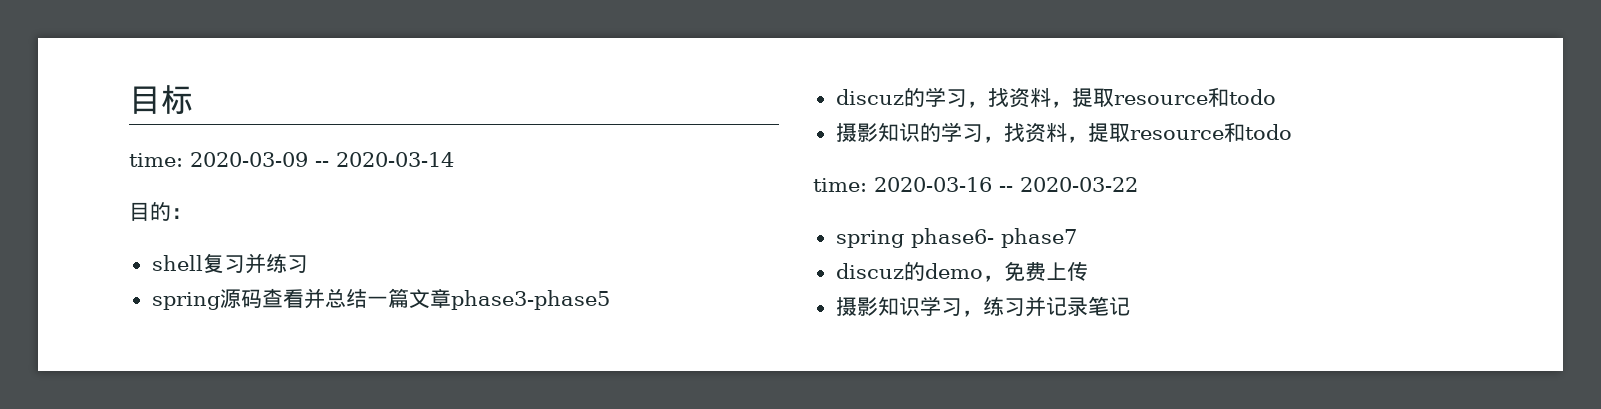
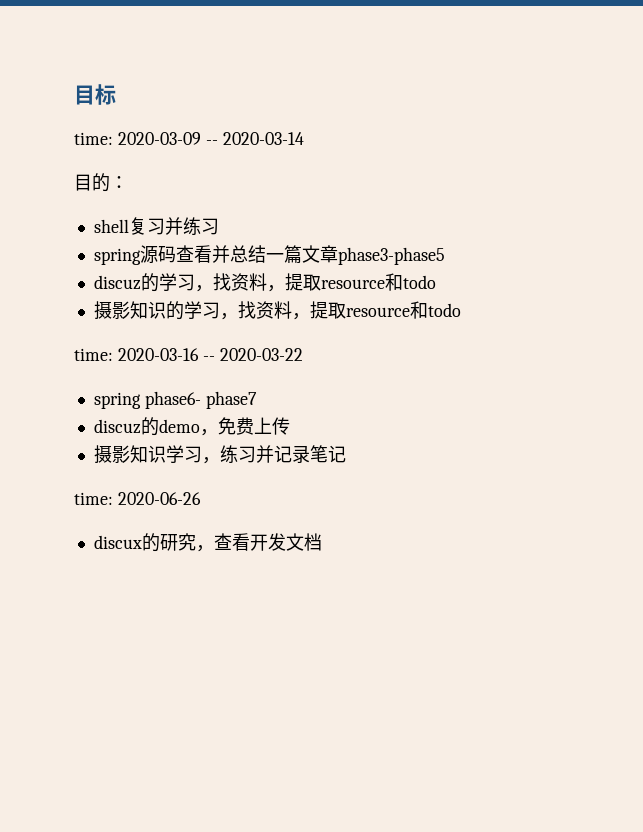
+ time: 2020-06-26
+ discux的研究，查看开发文档

